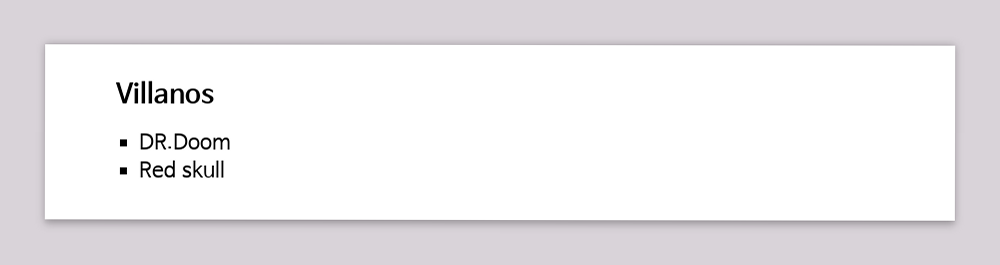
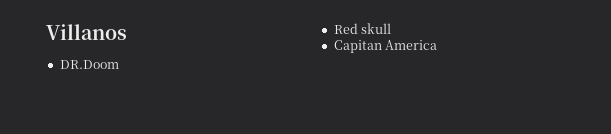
+ Capitan America

